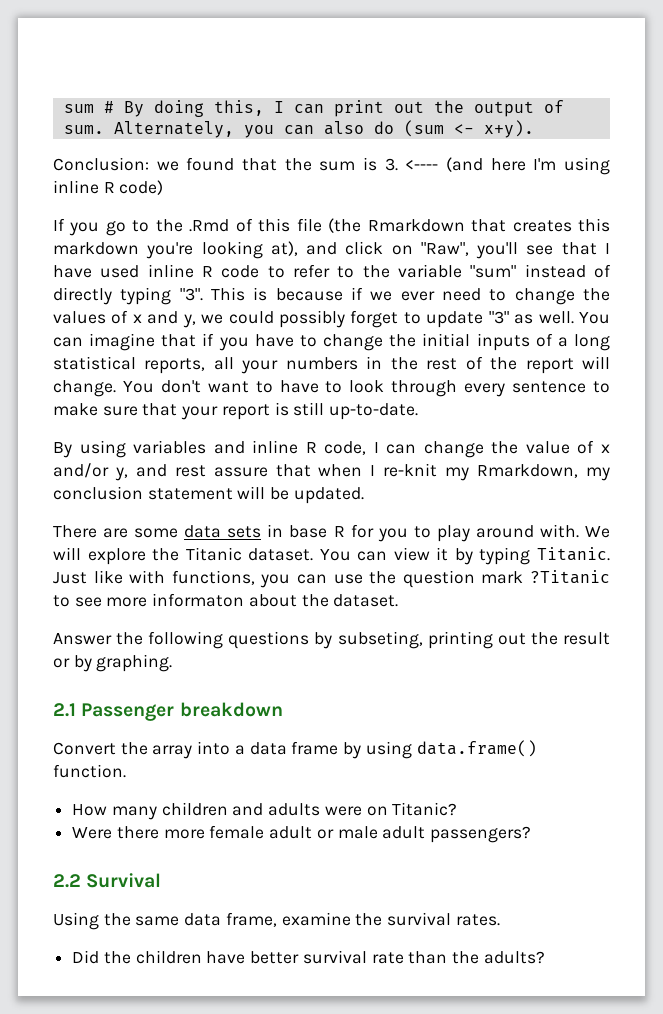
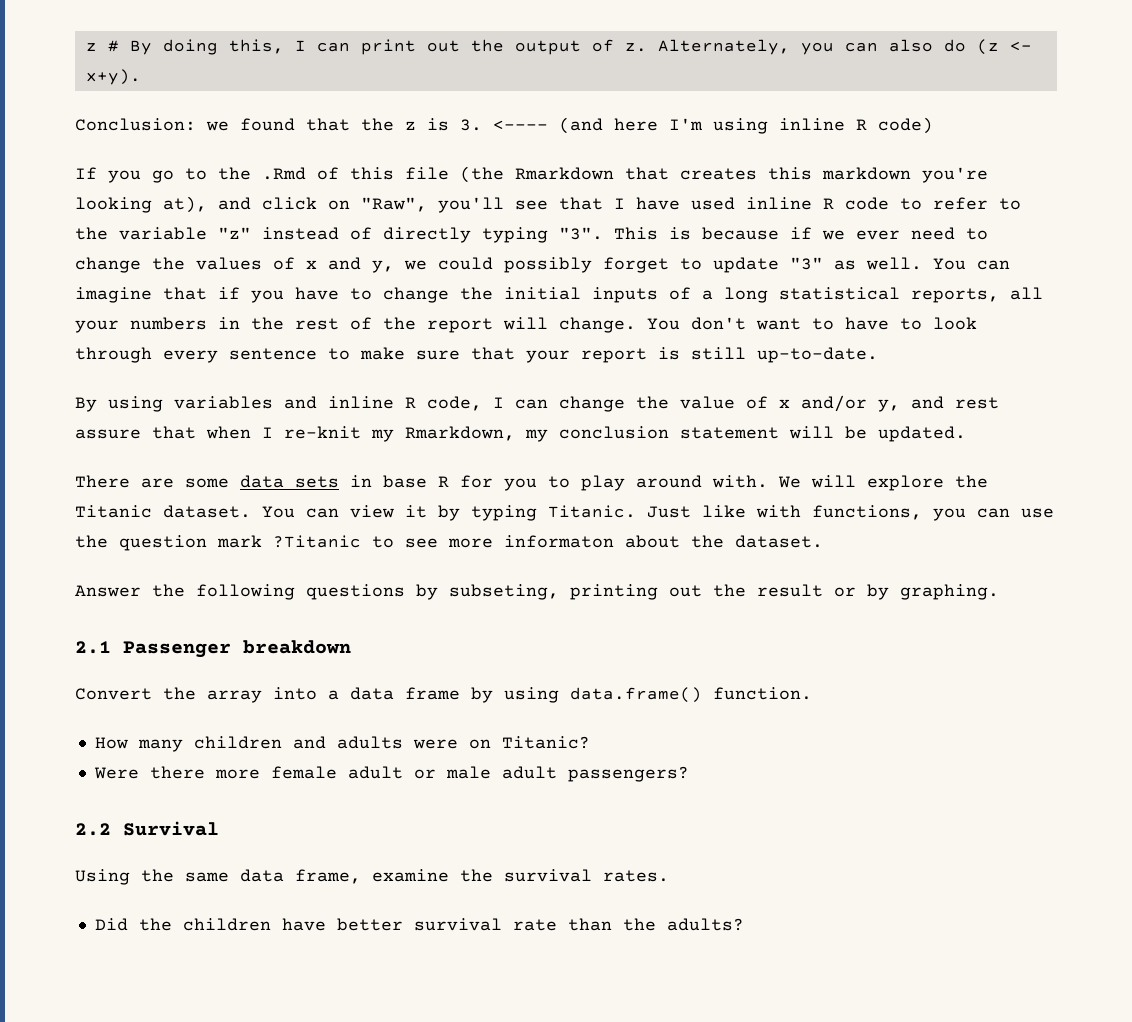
- sum # By doing this, I can print out the output of sum.
+ z # By doing this, I can print out the output of z.
- Alternately, you can also do (sum <- x+y).
+ Alternately, you can also do (z <- x+y).
- Conclusion: we found that the sum is 3. <---- (and here I'm using inline R code)
+ Conclusion: we found that the z is 3. <---- (and here I'm using inline R code)
- If you go to the .Rmd of this file (the Rmarkdown that creates this markdown you're looking at), and click on "Raw", you'll see that I have used inline R code to refer to the variable "sum" instead of directly typing "3".
+ If you go to the .Rmd of this file (the Rmarkdown that creates this markdown you're looking at), and click on "Raw", you'll see that I have used inline R code to refer to the variable "z" instead of directly typing "3".

